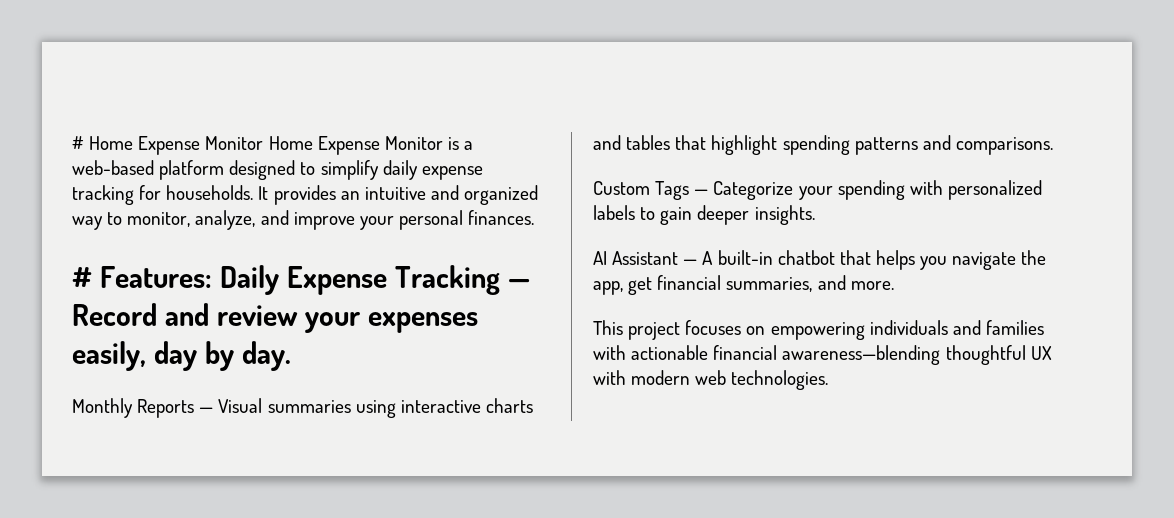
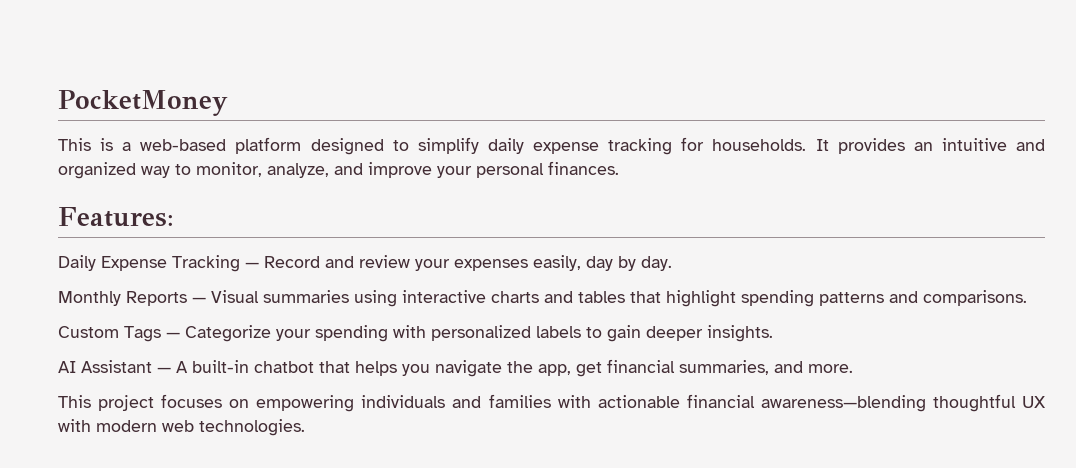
- # Home Expense Monitor Home Expense Monitor is a web-based platform designed to simplify daily expense tracking for households.
+ PocketMoney
+ This is a web-based platform designed to simplify daily expense tracking for households.
- # Features: Daily Expense Tracking — Record and review your expenses easily, day by day.
+ Features:
+ Daily Expense Tracking — Record and review your expenses easily, day by day.

